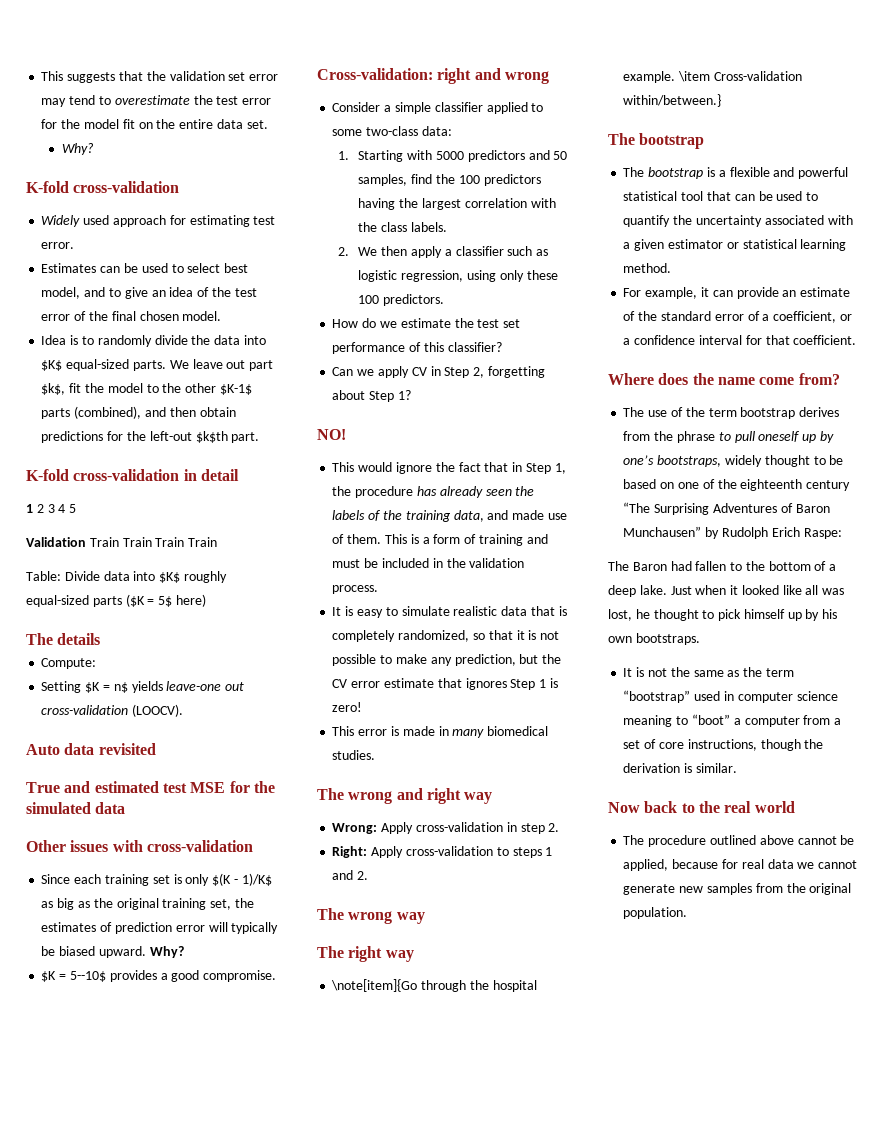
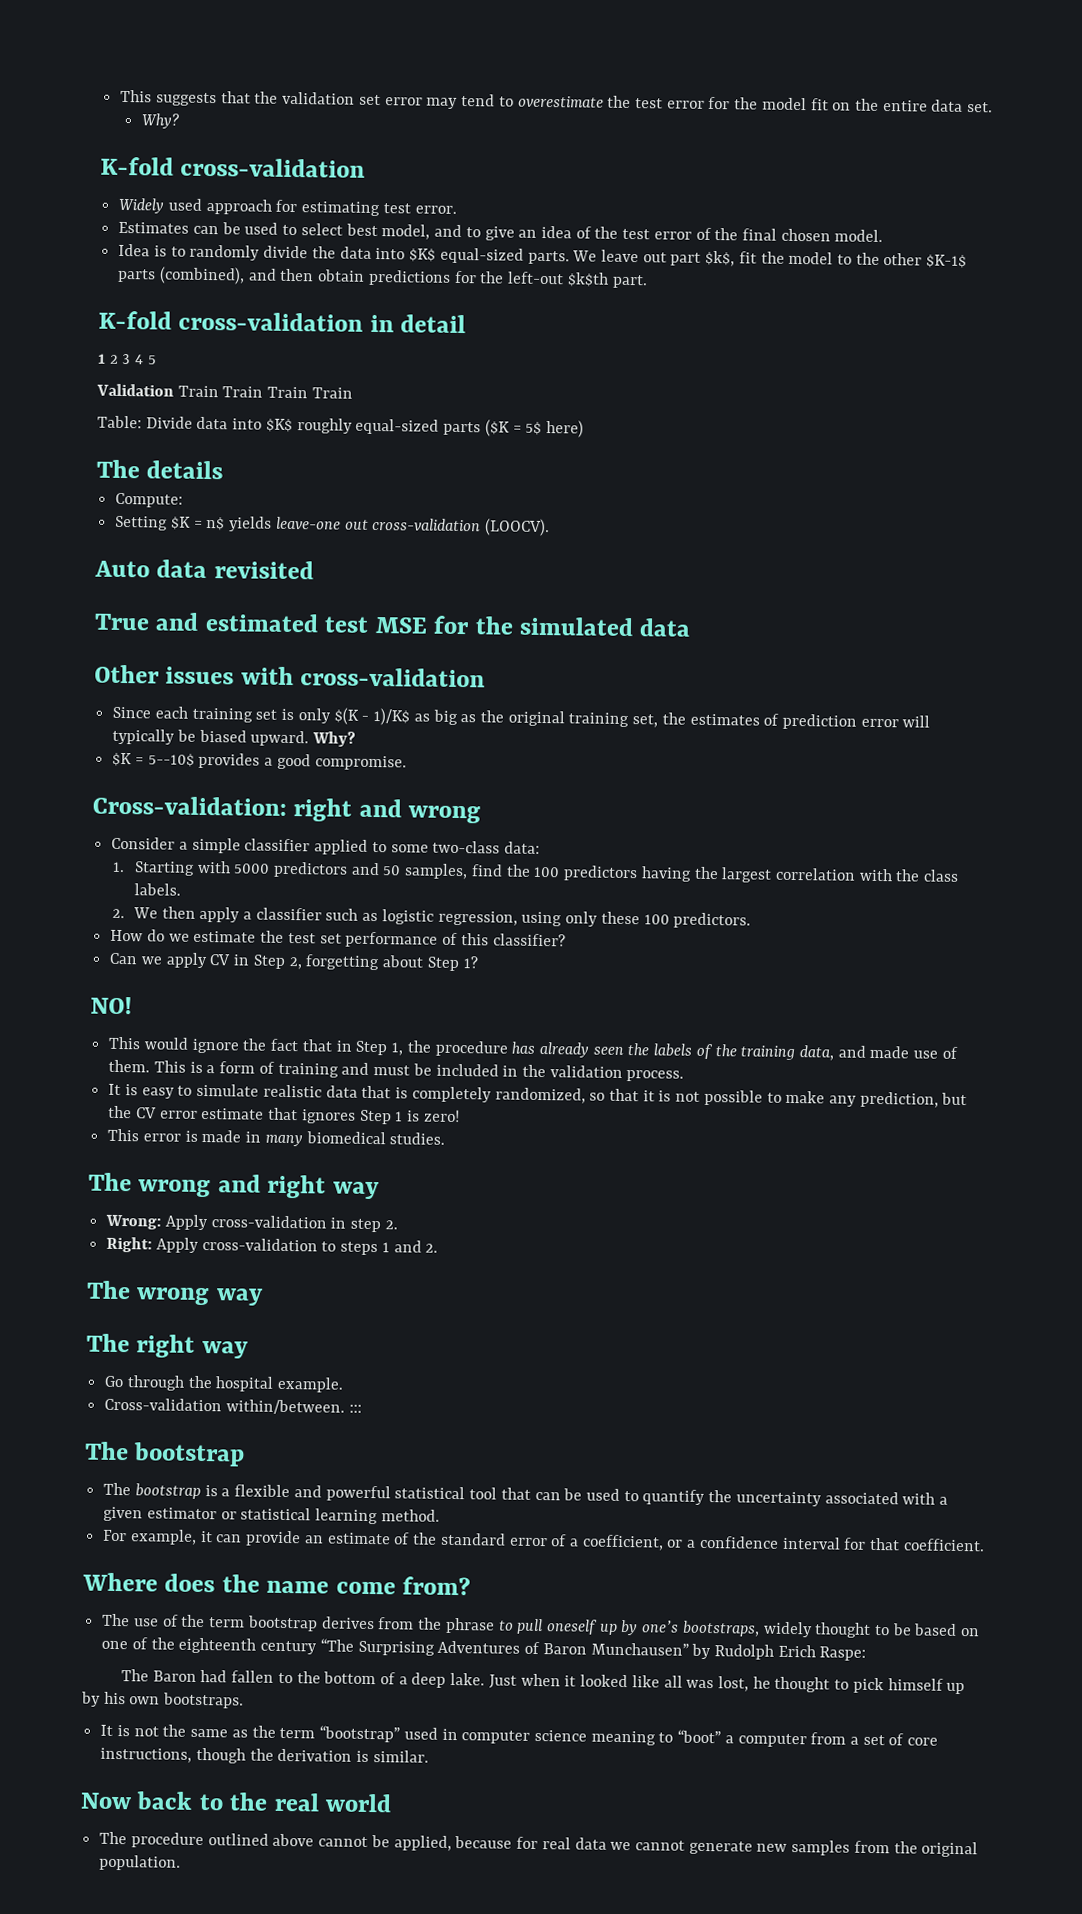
- \note[item]{Go through the hospital example. \item Cross-validation within/between.}
+ Go through the hospital example.
+ Cross-validation within/between. :::

